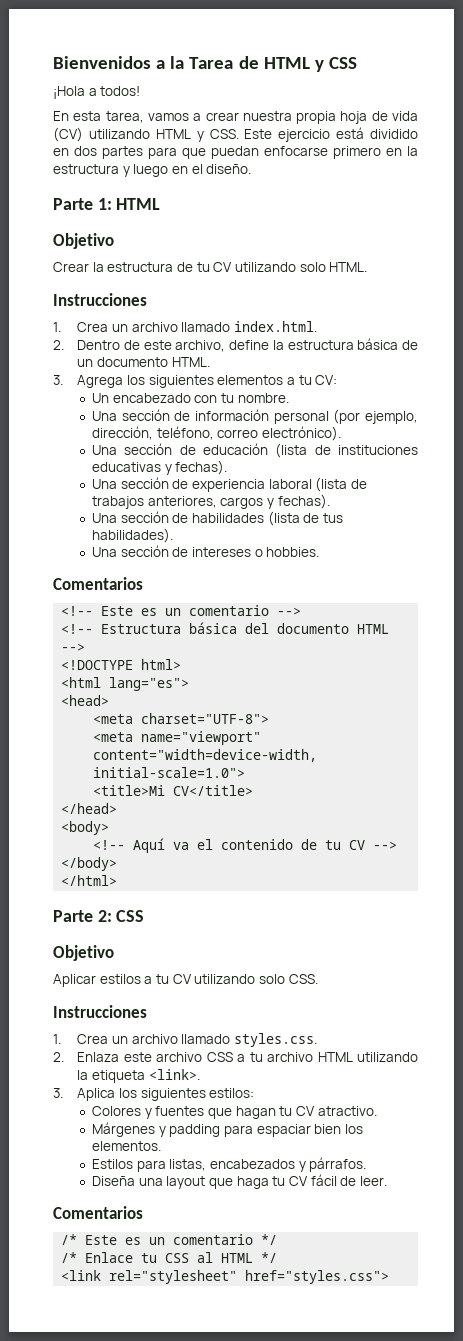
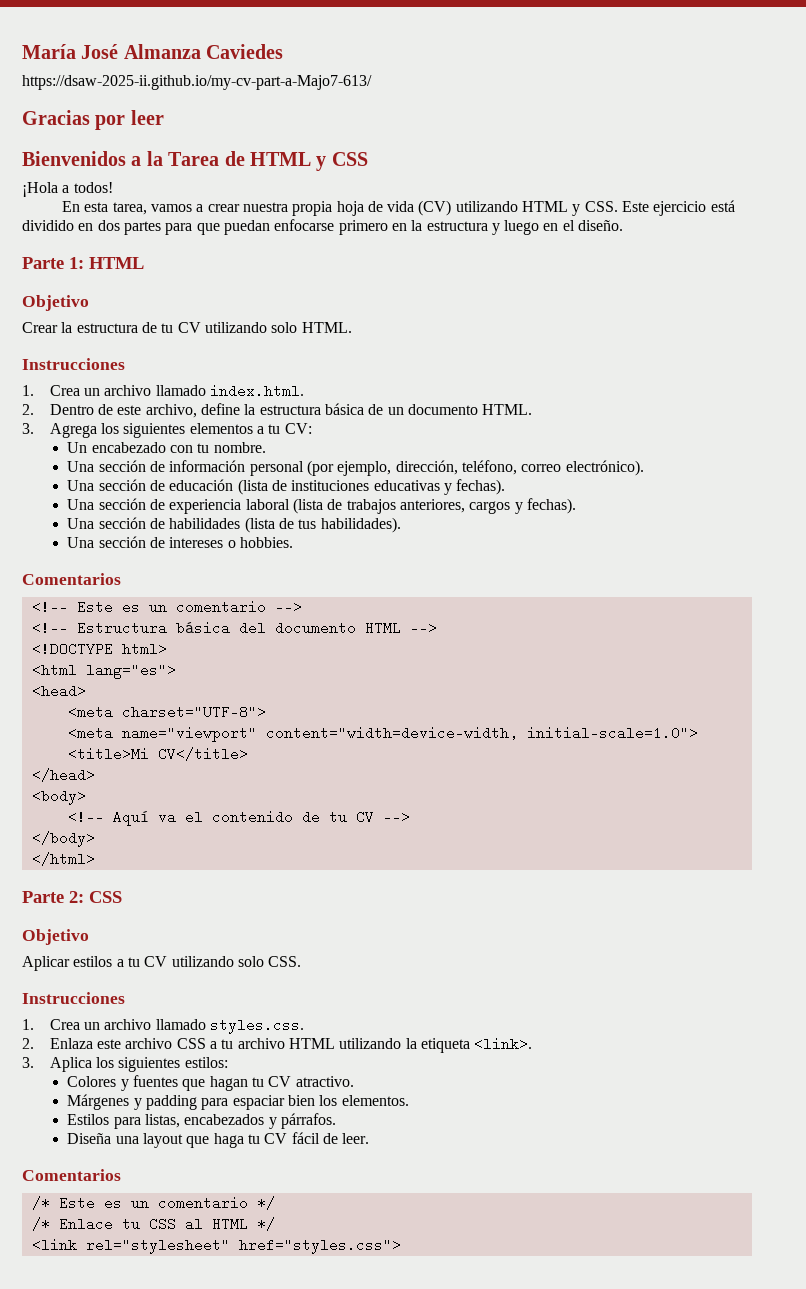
+ María José Almanza Caviedes
+ https://dsaw-2025-ii.github.io/my-cv-part-a-Majo7-613/
+ Gracias por leer

